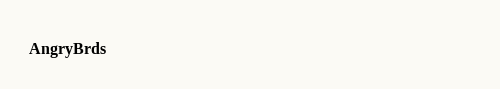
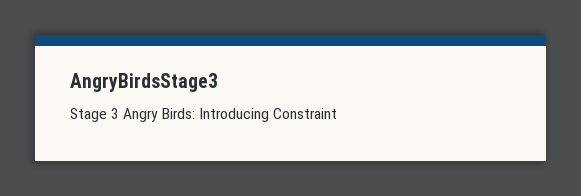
- AngryBrds
+ AngryBirdsStage3
+ Stage 3 Angry Birds: Introducing Constraint

